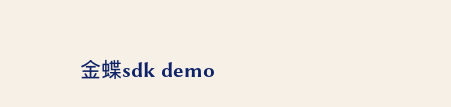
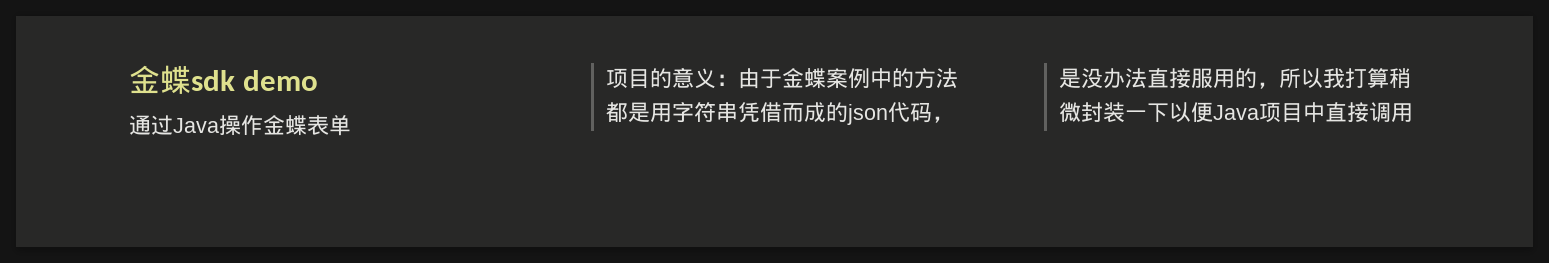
+ 通过Java操作金蝶表单
+ 项目的意义：由于金蝶案例中的方法都是用字符串凭借而成的json代码，是没办法直接服用的，所以我打算稍微封装一下以便Java项目中直接调用

